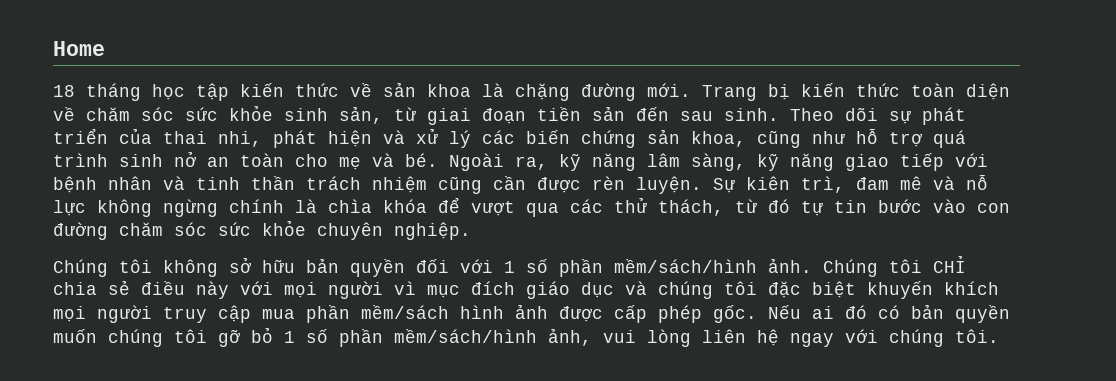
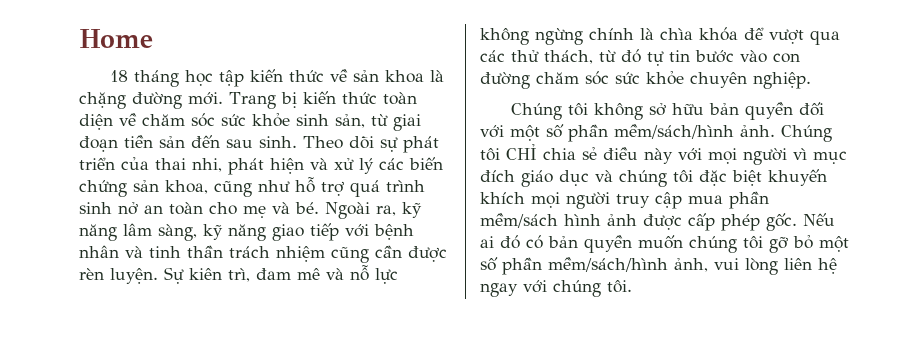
- Chúng tôi không sở hữu bản quyền đối với 1 số phần mềm/sách/hình ảnh.
+ Chúng tôi không sở hữu bản quyền đối với một số phần mềm/sách/hình ảnh.
- Nếu ai đó có bản quyền muốn chúng tôi gỡ bỏ 1 số phần mềm/sách/hình ảnh, vui lòng liên hệ ngay với chúng tôi.
+ Nếu ai đó có bản quyền muốn chúng tôi gỡ bỏ một số phần mềm/sách/hình ảnh, vui lòng liên hệ ngay với chúng tôi.

